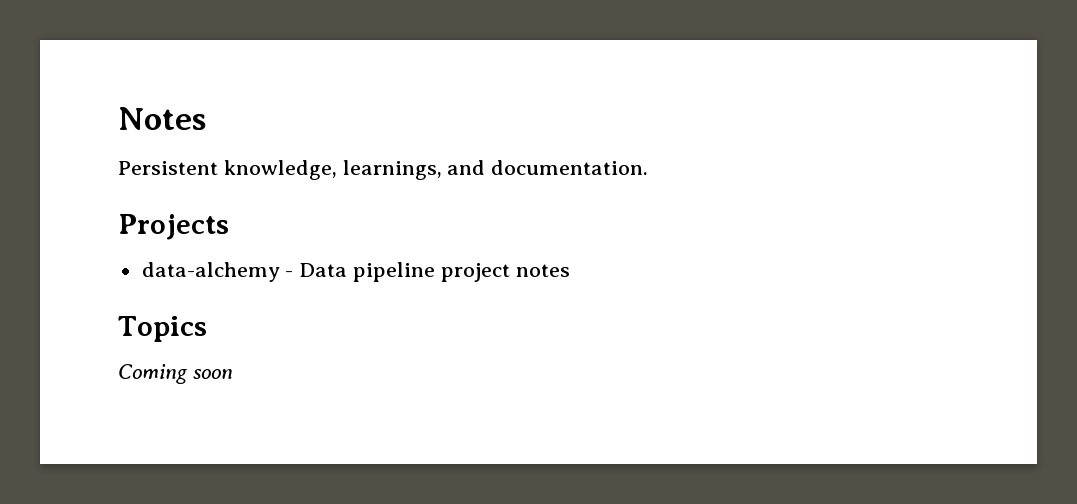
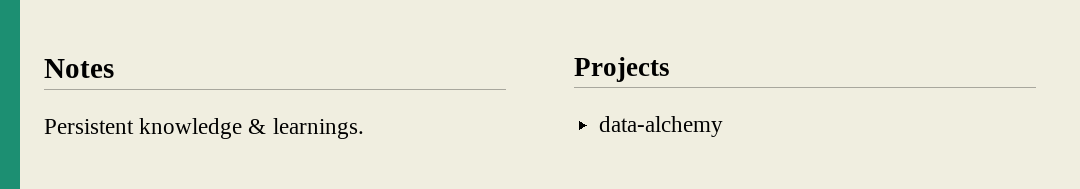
- Persistent knowledge, learnings, and documentation.
+ Persistent knowledge & learnings.
  Projects
- data-alchemy - Data pipeline project notes
- Topics
- Coming soon
+ data-alchemy

